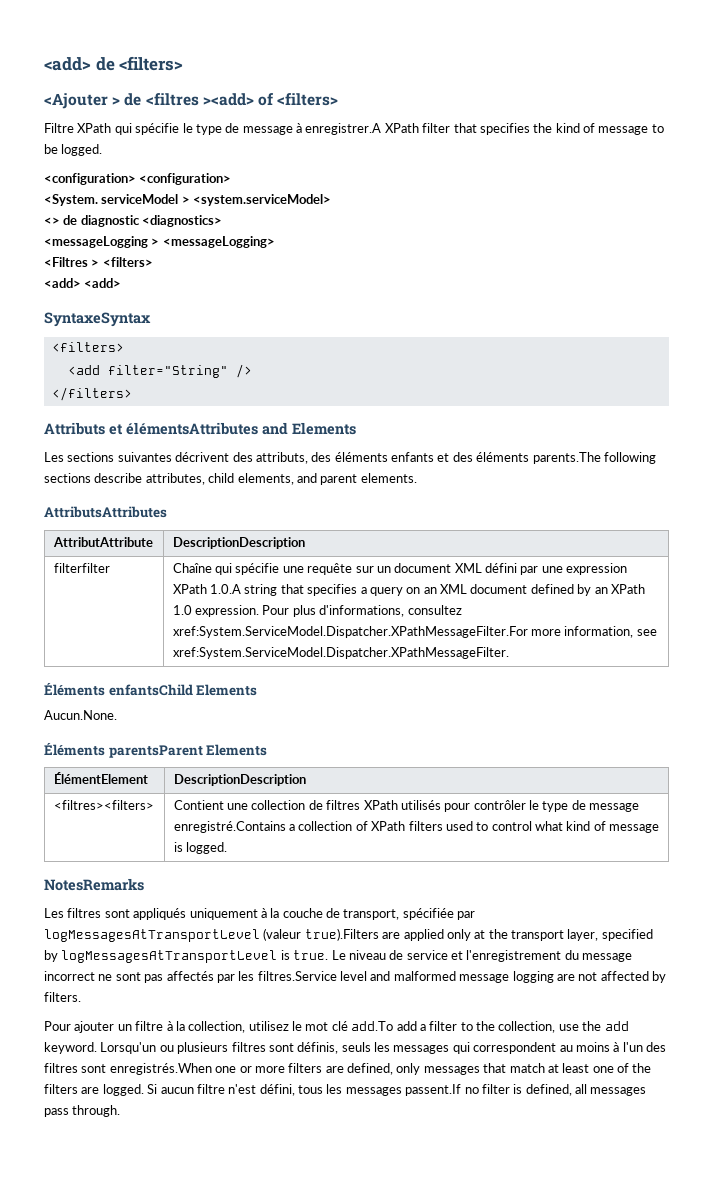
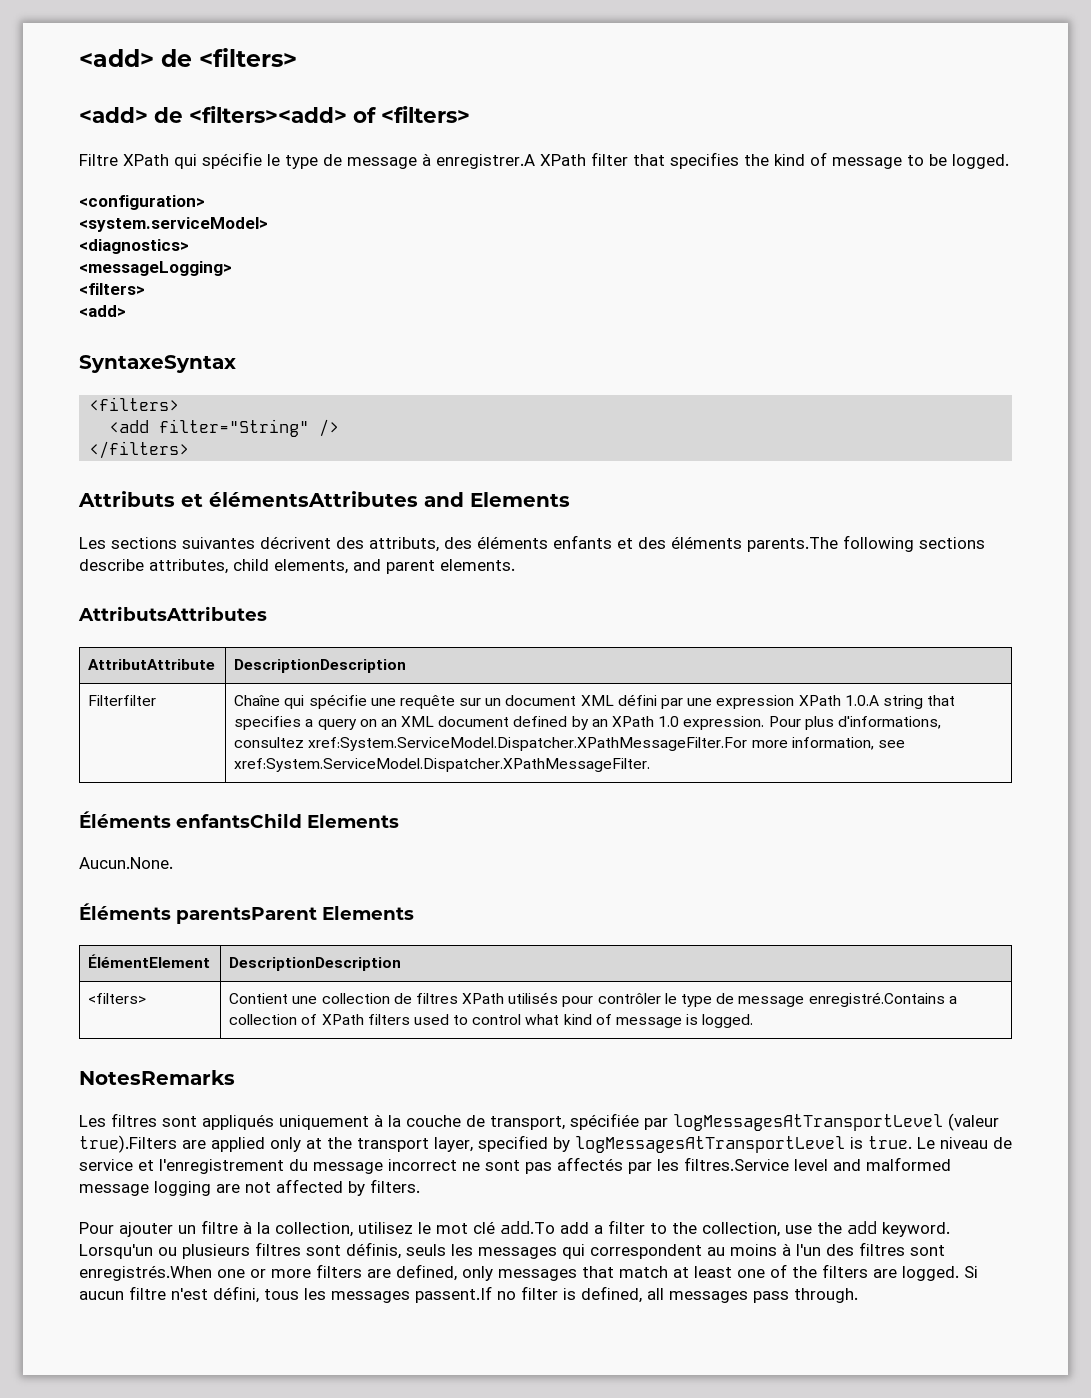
- <Ajouter > de <filtres ><add> of <filters>
+ <add> de <filters><add> of <filters>
- <configuration> <configuration>
- <System. serviceModel > <system.serviceModel>
- <> de diagnostic <diagnostics>
+ <configuration>
+ <system.serviceModel>
+ <diagnostics>
- <messageLogging > <messageLogging>
- <Filtres > <filters>
- <add> <add>
+ <messageLogging>
+ <filters>
+ <add>
- filterfilter | Chaîne qui spécifie une requête sur un document XML défini par une expression XPath 1.0.A string that specifies a query on an XML document defined by an XPath 1.0 expression. Pour plus d'informations, consultez xref:System.ServiceModel.Dispatcher.XPathMessageFilter.For more information, see xref:System.ServiceModel.Dispatcher.XPathMessageFilter.
+ Filterfilter | Chaîne qui spécifie une requête sur un document XML défini par une expression XPath 1.0.A string that specifies a query on an XML document defined by an XPath 1.0 expression. Pour plus d'informations, consultez xref:System.ServiceModel.Dispatcher.XPathMessageFilter.For more information, see xref:System.ServiceModel.Dispatcher.XPathMessageFilter.
- <filtres><filters> | Contient une collection de filtres XPath utilisés pour contrôler le type de message enregistré.Contains a collection of XPath filters used to control what kind of message is logged.
+ <filters> | Contient une collection de filtres XPath utilisés pour contrôler le type de message enregistré.Contains a collection of XPath filters used to control what kind of message is logged.

